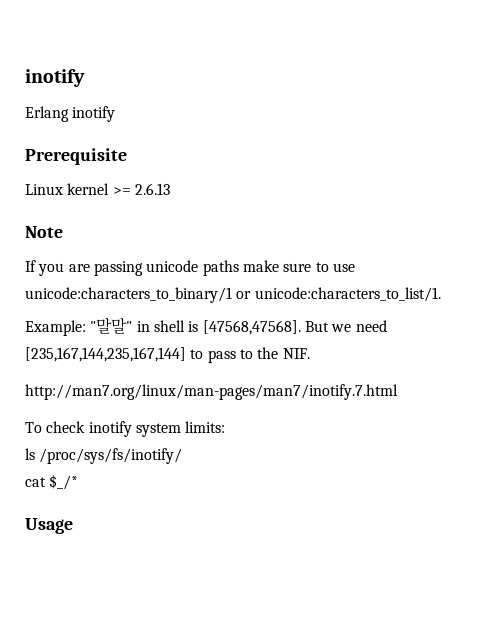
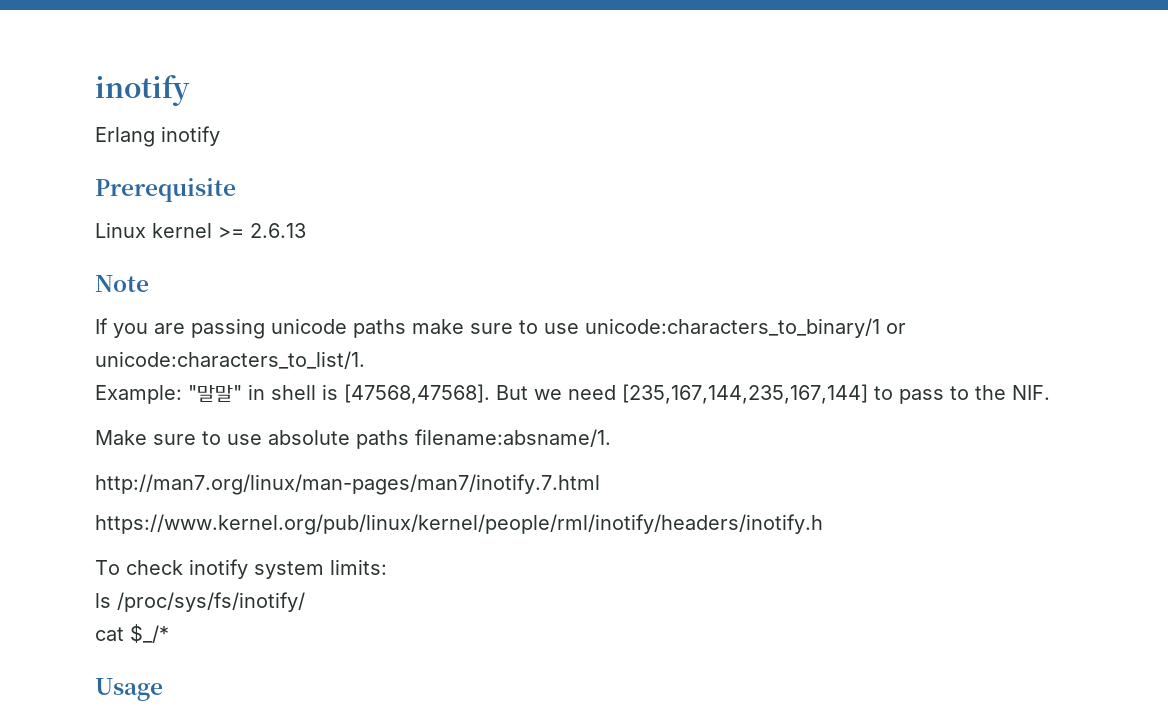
+ Make sure to use absolute paths filename:absname/1.
+ https://www.kernel.org/pub/linux/kernel/people/rml/inotify/headers/inotify.h

